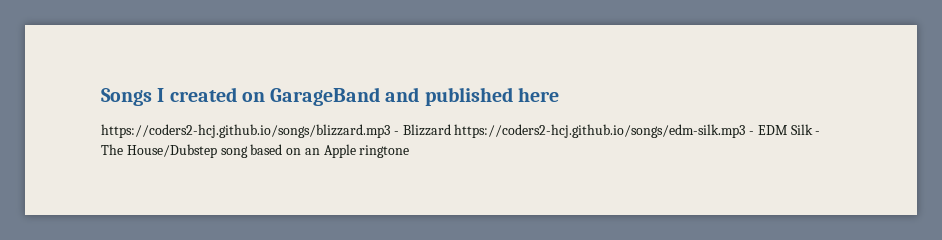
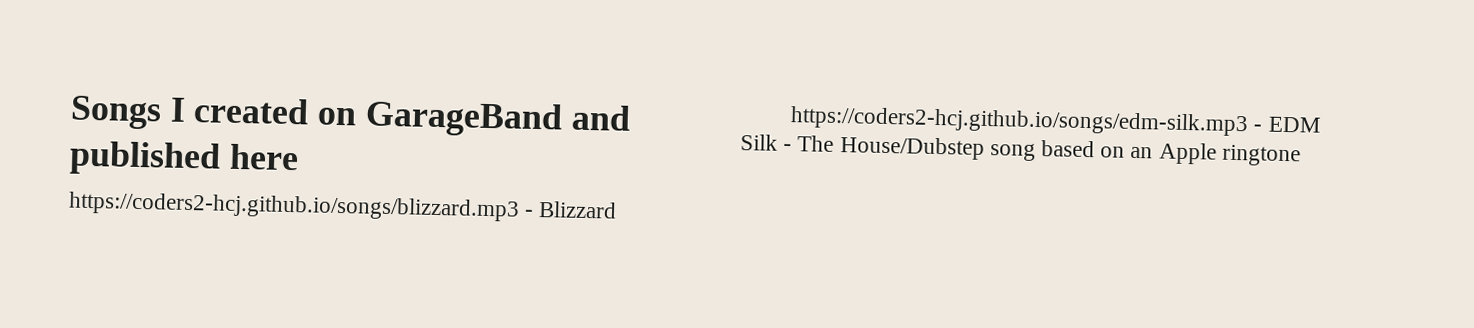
- https://coders2-hcj.github.io/songs/blizzard.mp3 - Blizzard https://coders2-hcj.github.io/songs/edm-silk.mp3 - EDM Silk - The House/Dubstep song based on an Apple ringtone
+ https://coders2-hcj.github.io/songs/blizzard.mp3 - Blizzard
+ https://coders2-hcj.github.io/songs/edm-silk.mp3 - EDM Silk - The House/Dubstep song based on an Apple ringtone

